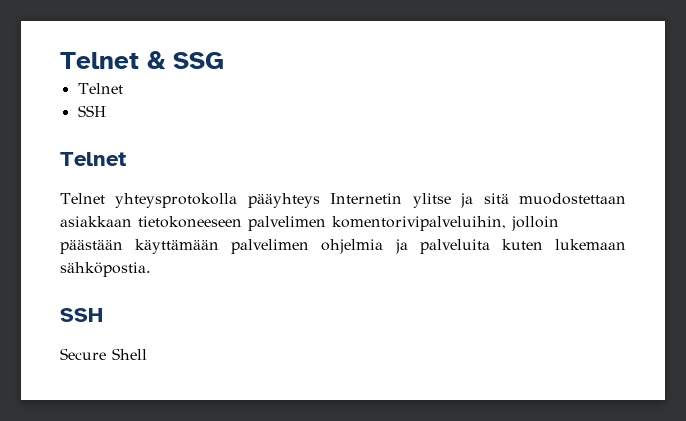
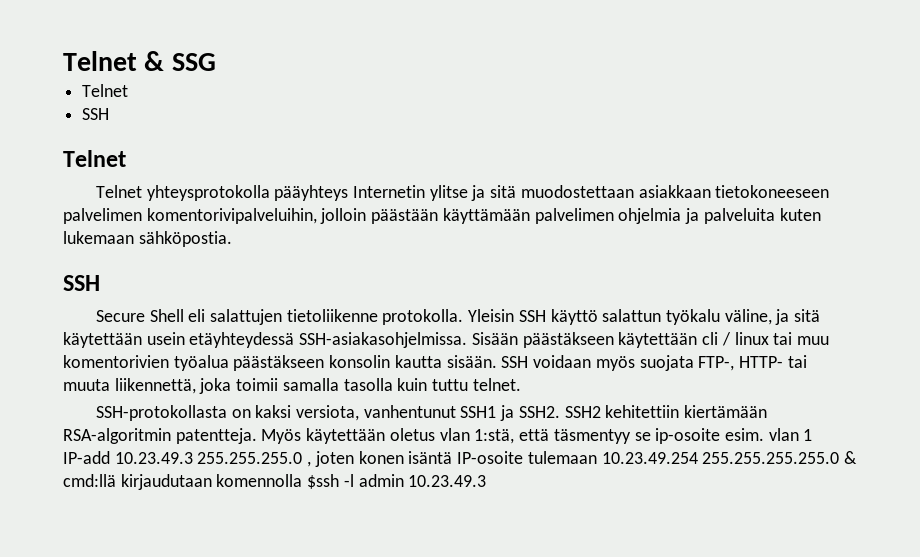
- Secure Shell
+ Secure Shell eli salattujen tietoliikenne protokolla. Yleisin SSH käyttö salattun työkalu väline, ja sitä käytettään usein etäyhteydessä SSH-asiakasohjelmissa. Sisään päästäkseen käytettään cli / linux tai muu komentorivien työalua päästäkseen konsolin kautta sisään. SSH voidaan myös suojata FTP-, HTTP- tai muuta liikennettä, joka toimii samalla tasolla kuin tuttu telnet.
+ SSH-protokollasta on kaksi versiota, vanhentunut SSH1 ja SSH2. SSH2 kehitettiin kiertämään RSA-algoritmin patentteja. Myös käytettään oletus vlan 1:stä, että täsmentyy se ip-osoite esim. vlan 1 IP-add 10.23.49.3 255.255.255.0 , joten konen isäntä IP-osoite tulemaan 10.23.49.254 255.255.255.255.0 & cmd:llä kirjaudutaan komennolla $ssh -l admin 10.23.49.3

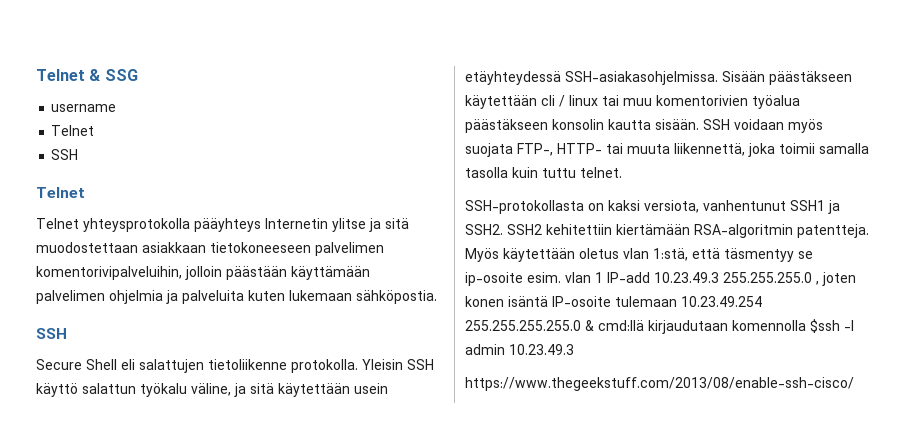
+ username
+ https://www.thegeekstuff.com/2013/08/enable-ssh-cisco/

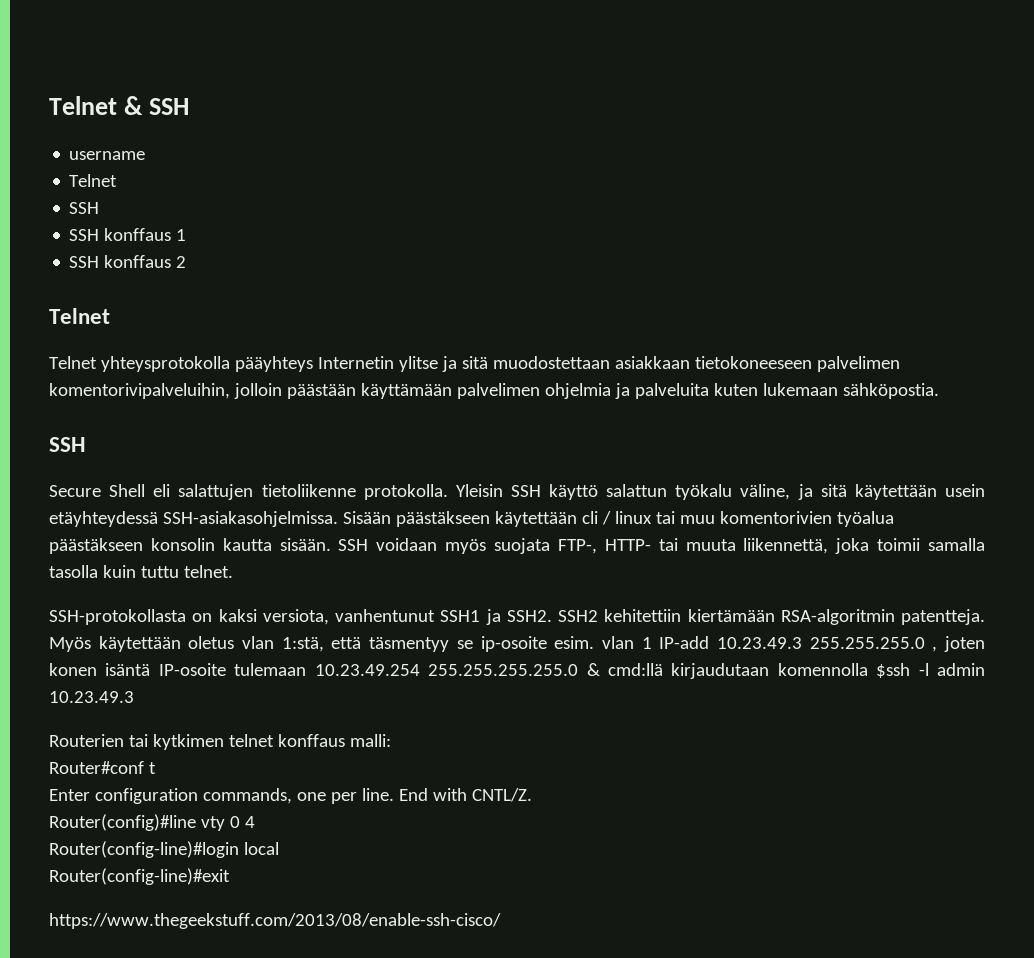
- Telnet & SSG
+ Telnet & SSH
+ SSH konffaus 1
+ SSH konffaus 2
+ Routerien tai kytkimen telnet konffaus malli:
+ Router#conf t
+ Enter configuration commands, one per line. End with CNTL/Z.
+ Router(config)#line vty 0 4
+ Router(config-line)#login local
+ Router(config-line)#exit

